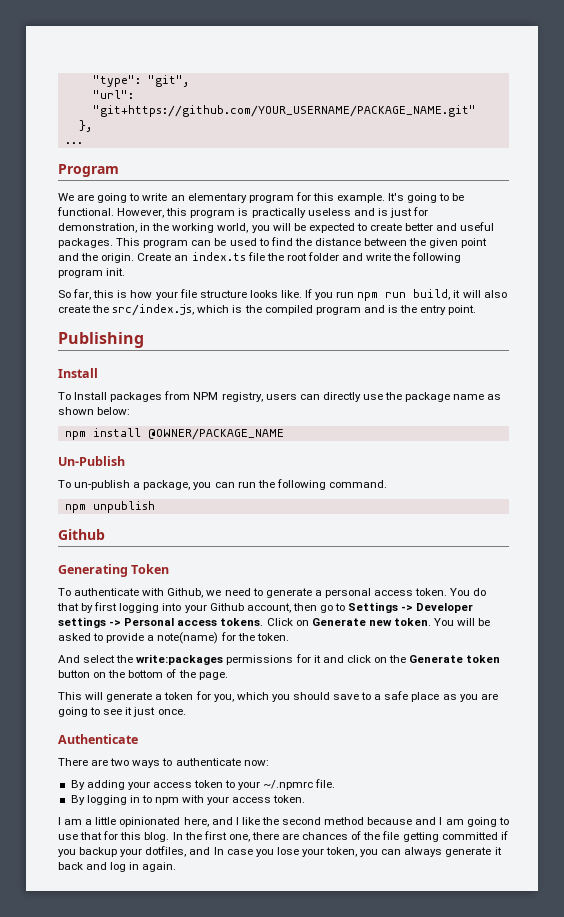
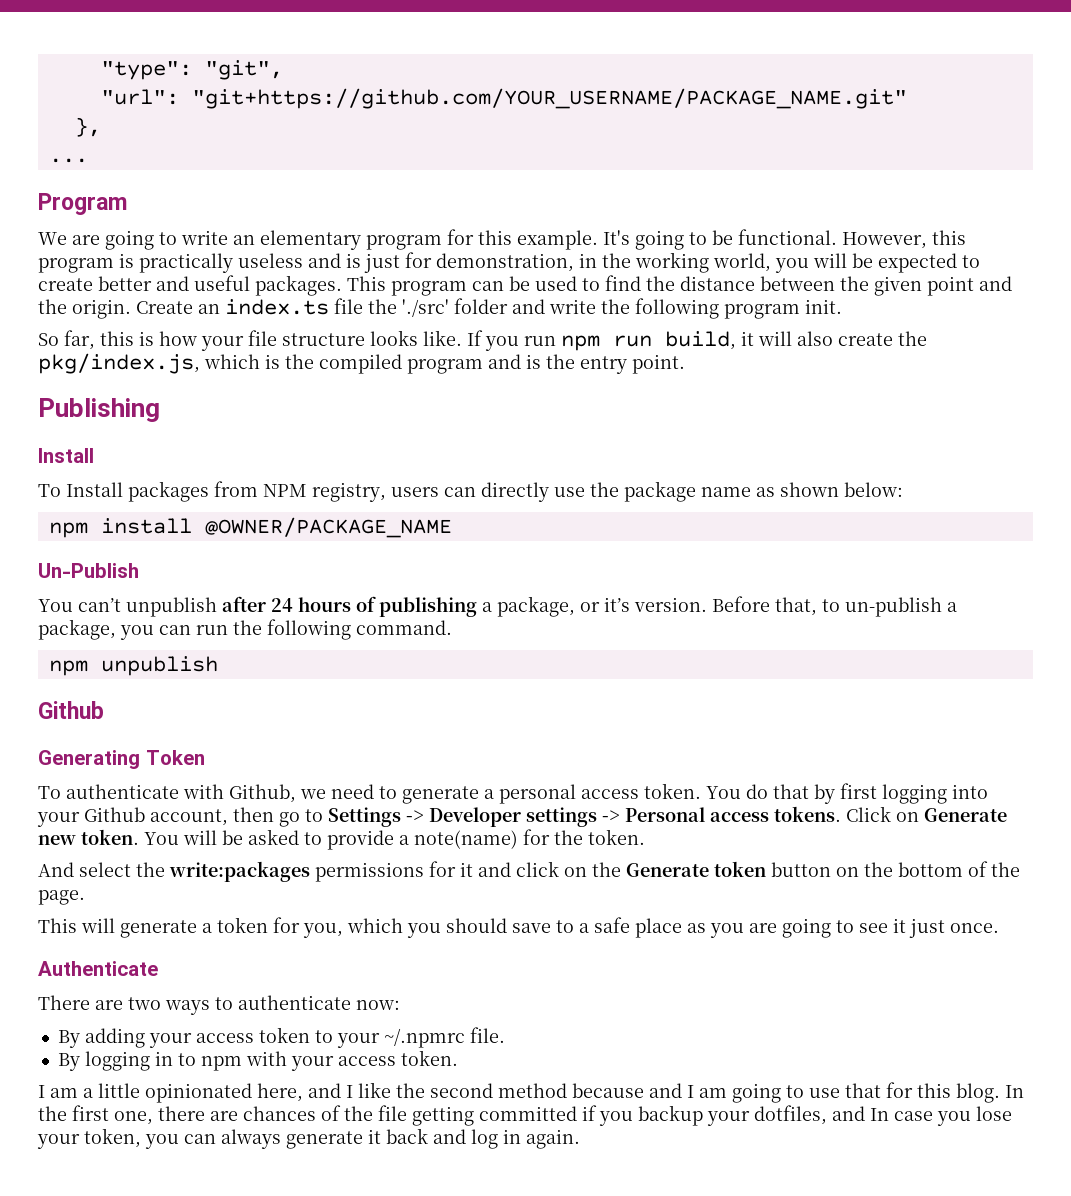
- Create an index.ts file the root folder and write the following program init.
+ Create an index.ts file the './src' folder and write the following program init.
- If you run npm run build, it will also create the src/index.js, which is the compiled program and is the entry point.
+ If you run npm run build, it will also create the pkg/index.js, which is the compiled program and is the entry point.
- To un-publish a package, you can run the following command.
+ You can’t unpublish after 24 hours of publishing a package, or it’s version. Before that, to un-publish a package, you can run the following command.

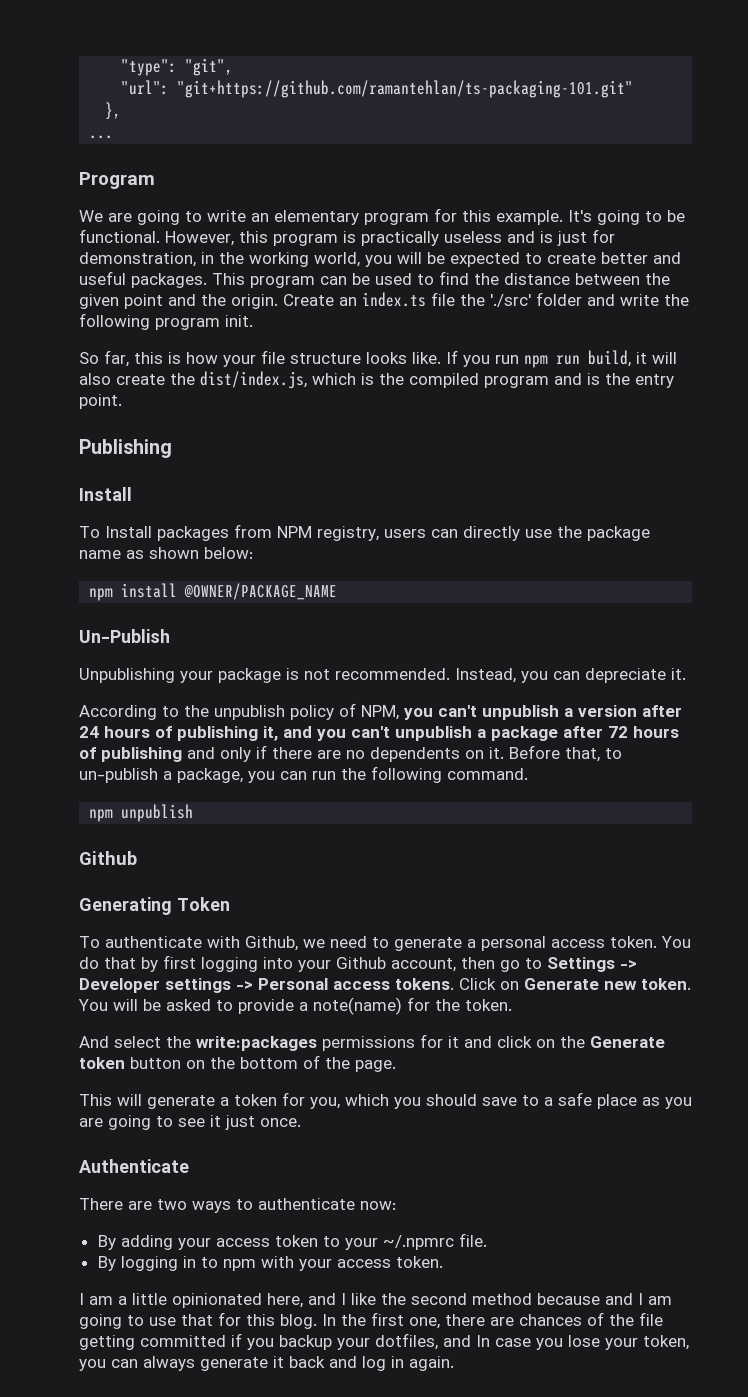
- "url": "git+https://github.com/YOUR_USERNAME/PACKAGE_NAME.git"
+ "url": "git+https://github.com/ramantehlan/ts-packaging-101.git"
- If you run npm run build, it will also create the pkg/index.js, which is the compiled program and is the entry point.
+ If you run npm run build, it will also create the dist/index.js, which is the compiled program and is the entry point.
- You can’t unpublish after 24 hours of publishing a package, or it’s version.
+ Unpublishing your package is not recommended. Instead, you can depreciate it.
+ According to the unpublish policy of NPM, you can't unpublish a version after 24 hours of publishing it, and you can't unpublish a package after 72 hours of publishing and only if there are no dependents on it.

